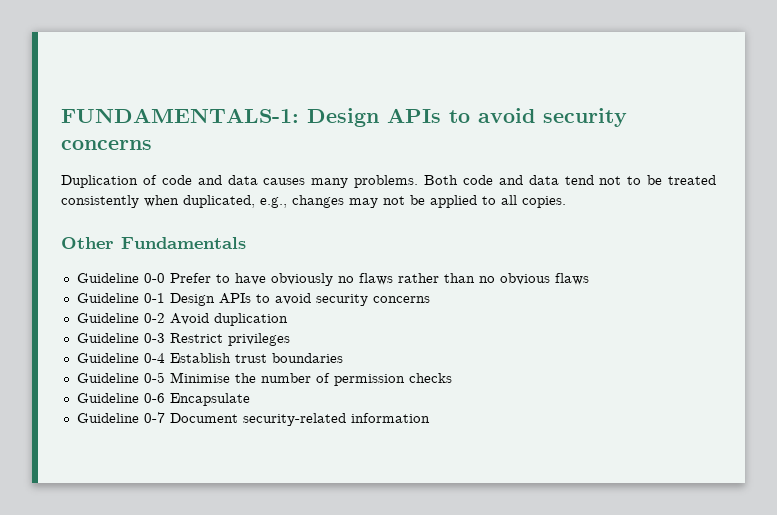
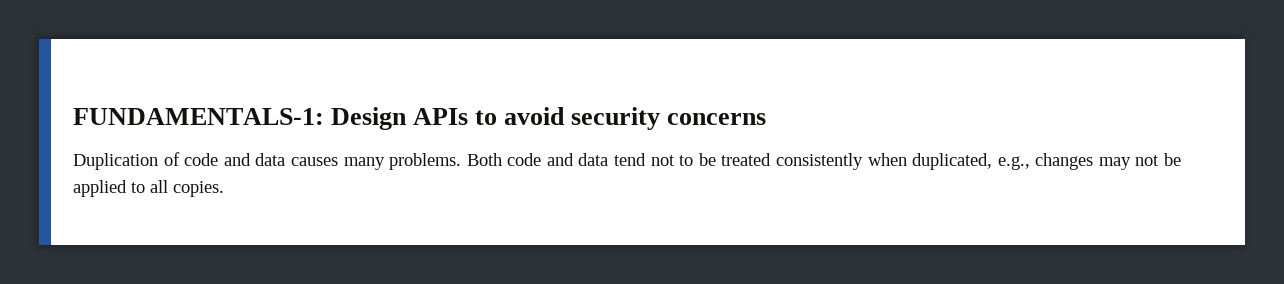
- Other Fundamentals
- Guideline 0-0 Prefer to have obviously no flaws rather than no obvious flaws
- Guideline 0-1 Design APIs to avoid security concerns
- Guideline 0-2 Avoid duplication
- Guideline 0-3 Restrict privileges
- Guideline 0-4 Establish trust boundaries
- Guideline 0-5 Minimise the number of permission checks
- Guideline 0-6 Encapsulate
- Guideline 0-7 Document security-related information

